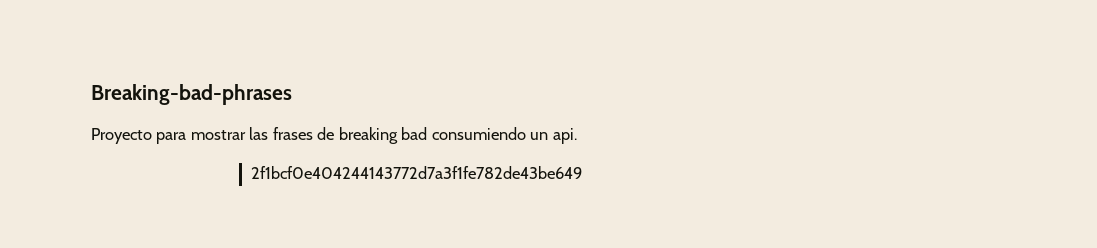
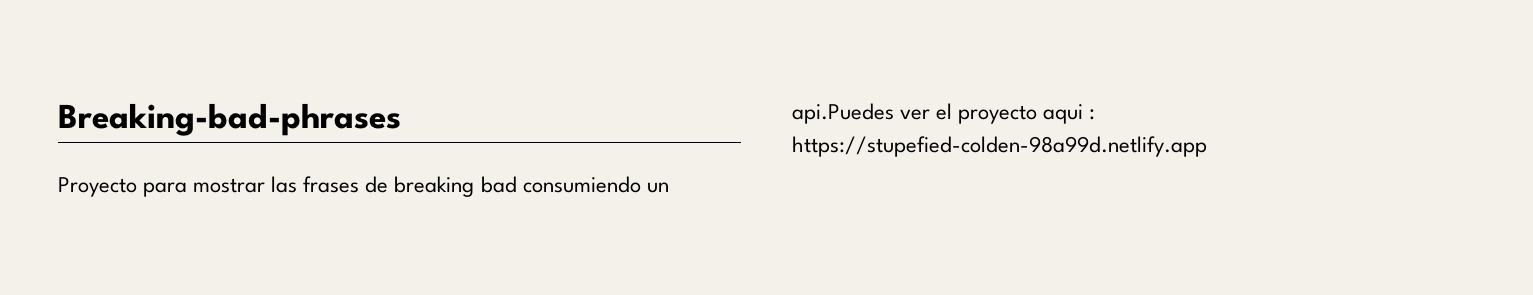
- Proyecto para mostrar las frases de breaking bad consumiendo un api.
- 2f1bcf0e404244143772d7a3f1fe782de43be649
+ Proyecto para mostrar las frases de breaking bad consumiendo un api.Puedes ver el proyecto aqui : https://stupefied-colden-98a99d.netlify.app

